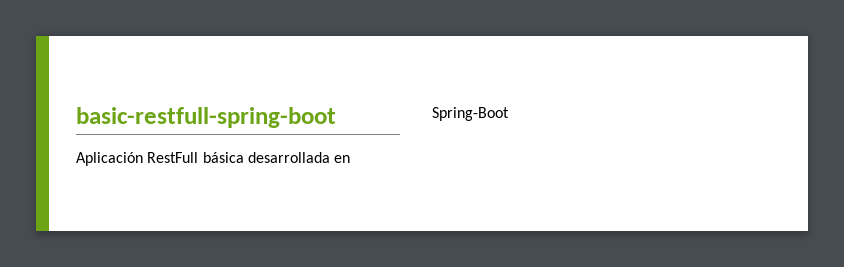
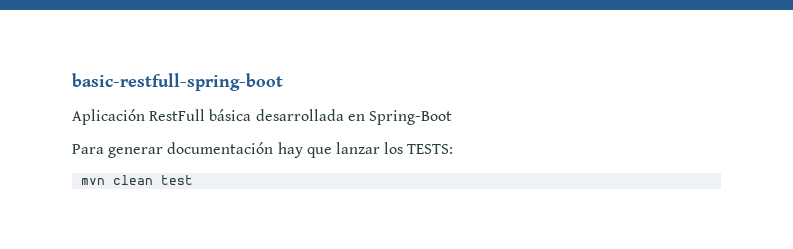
+ Para generar documentación hay que lanzar los TESTS:
+ mvn clean test

